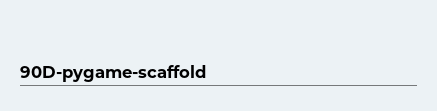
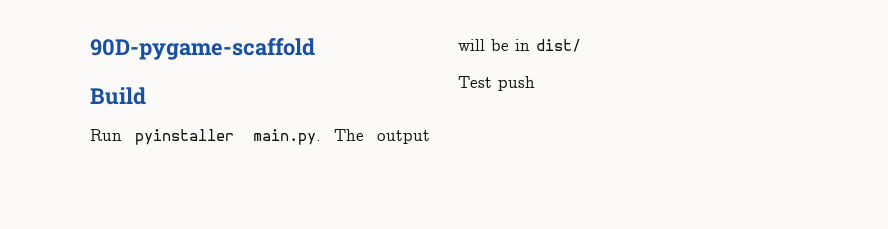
+ Build
+ Run pyinstaller main.py. The output will be in dist/
+ Test push

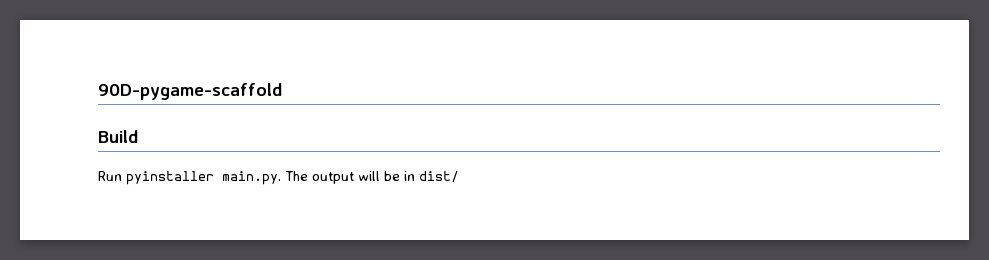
- Test push

